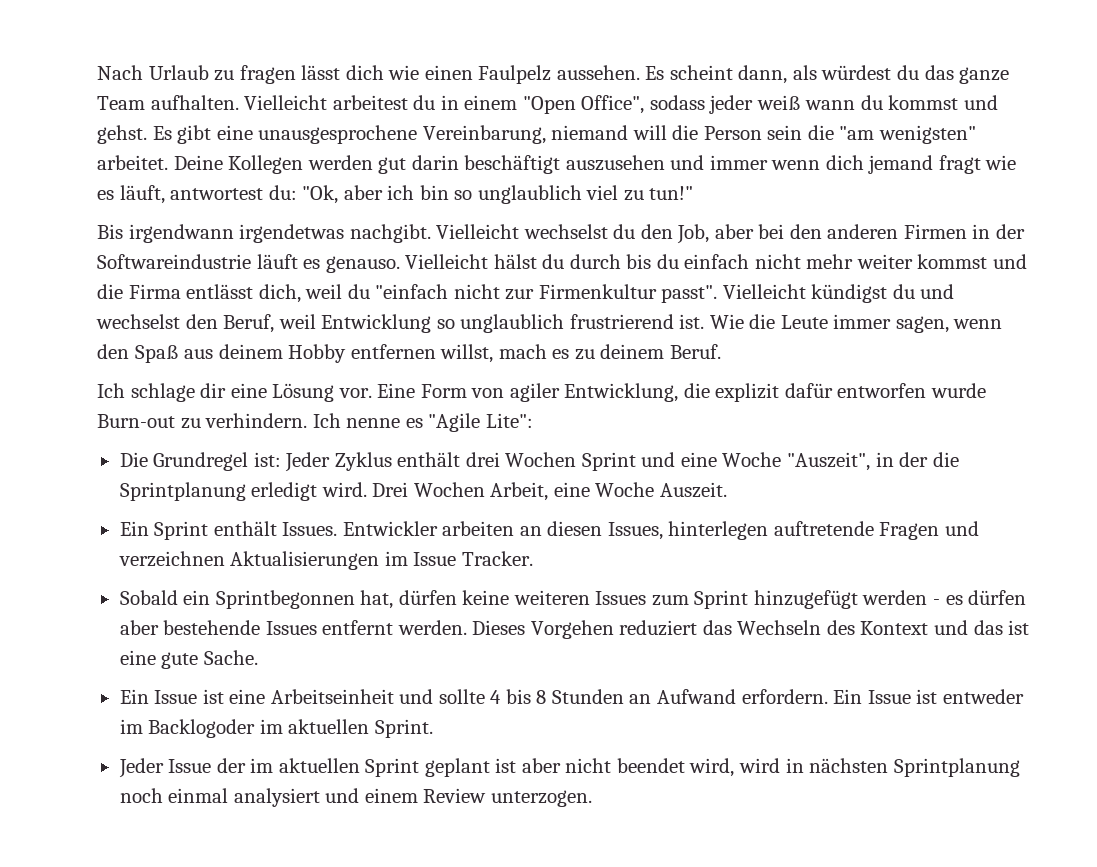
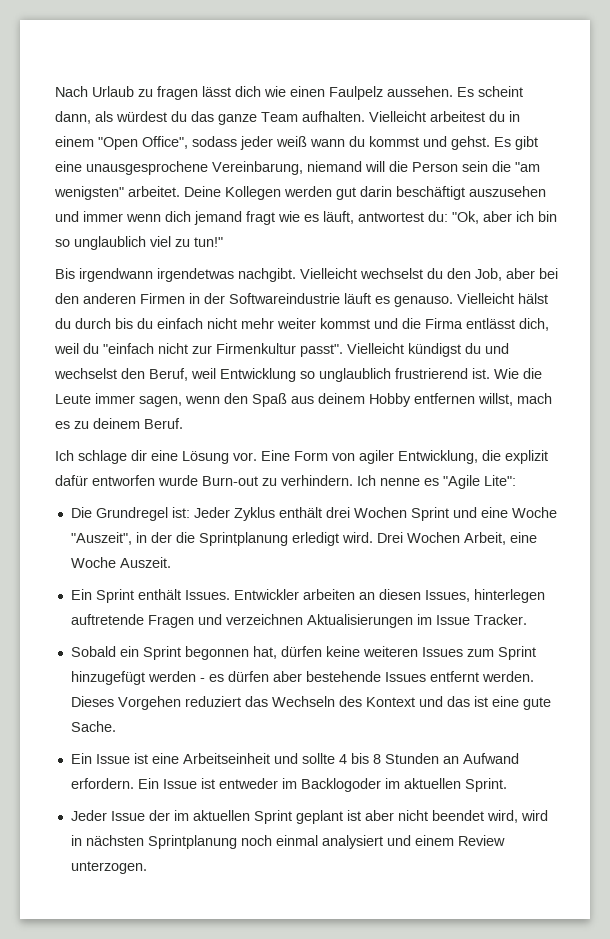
- Sobald ein Sprintbegonnen hat, dürfen keine weiteren Issues zum Sprint hinzugefügt werden - es dürfen aber bestehende Issues entfernt werden.
+ Sobald ein Sprint begonnen hat, dürfen keine weiteren Issues zum Sprint hinzugefügt werden - es dürfen aber bestehende Issues entfernt werden.

